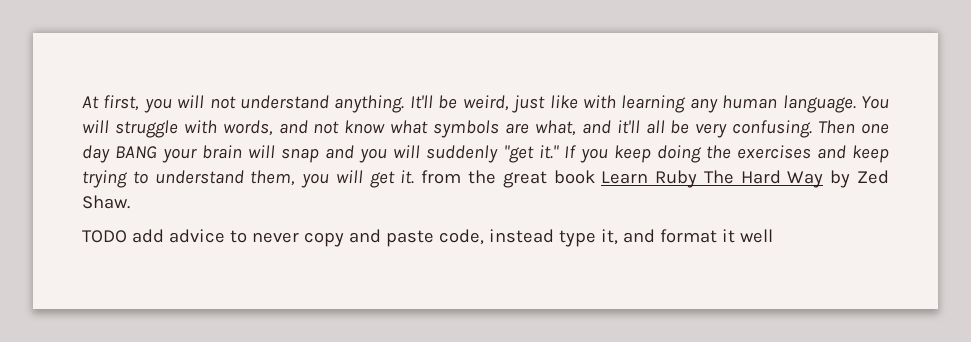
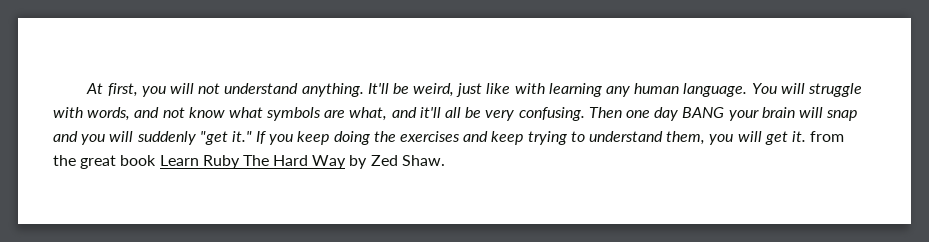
- TODO add advice to never copy and paste code, instead type it, and format it well

